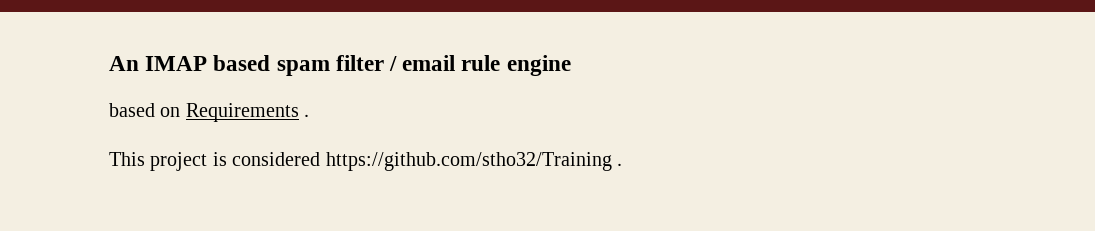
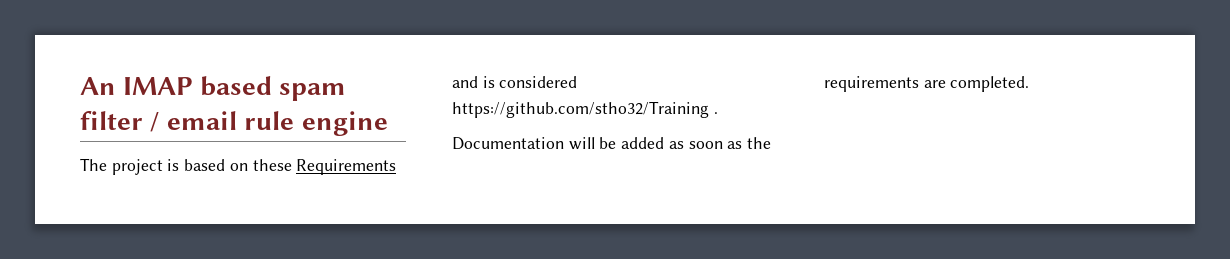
- based on Requirements .
- This project is considered https://github.com/stho32/Training .
+ The project is based on these Requirements and is considered https://github.com/stho32/Training .
+ Documentation will be added as soon as the requirements are completed.

